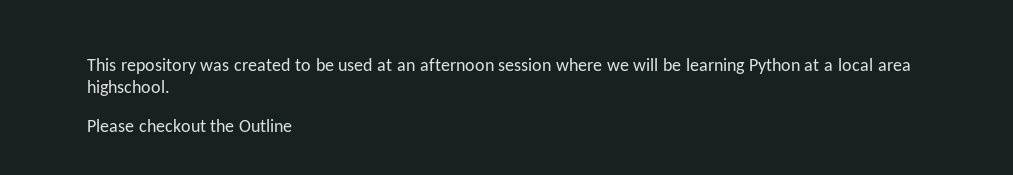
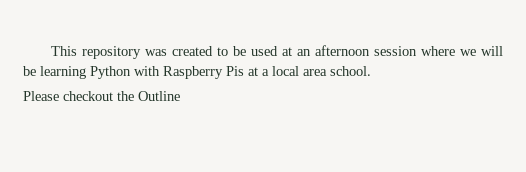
- This repository was created to be used at an afternoon session where we will be learning Python at a local area highschool.
+ This repository was created to be used at an afternoon session where we will be learning Python with Raspberry Pis at a local area school.

